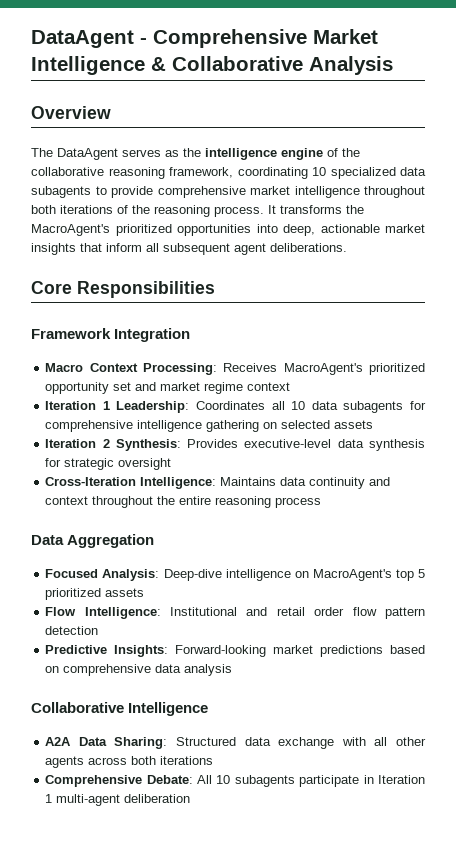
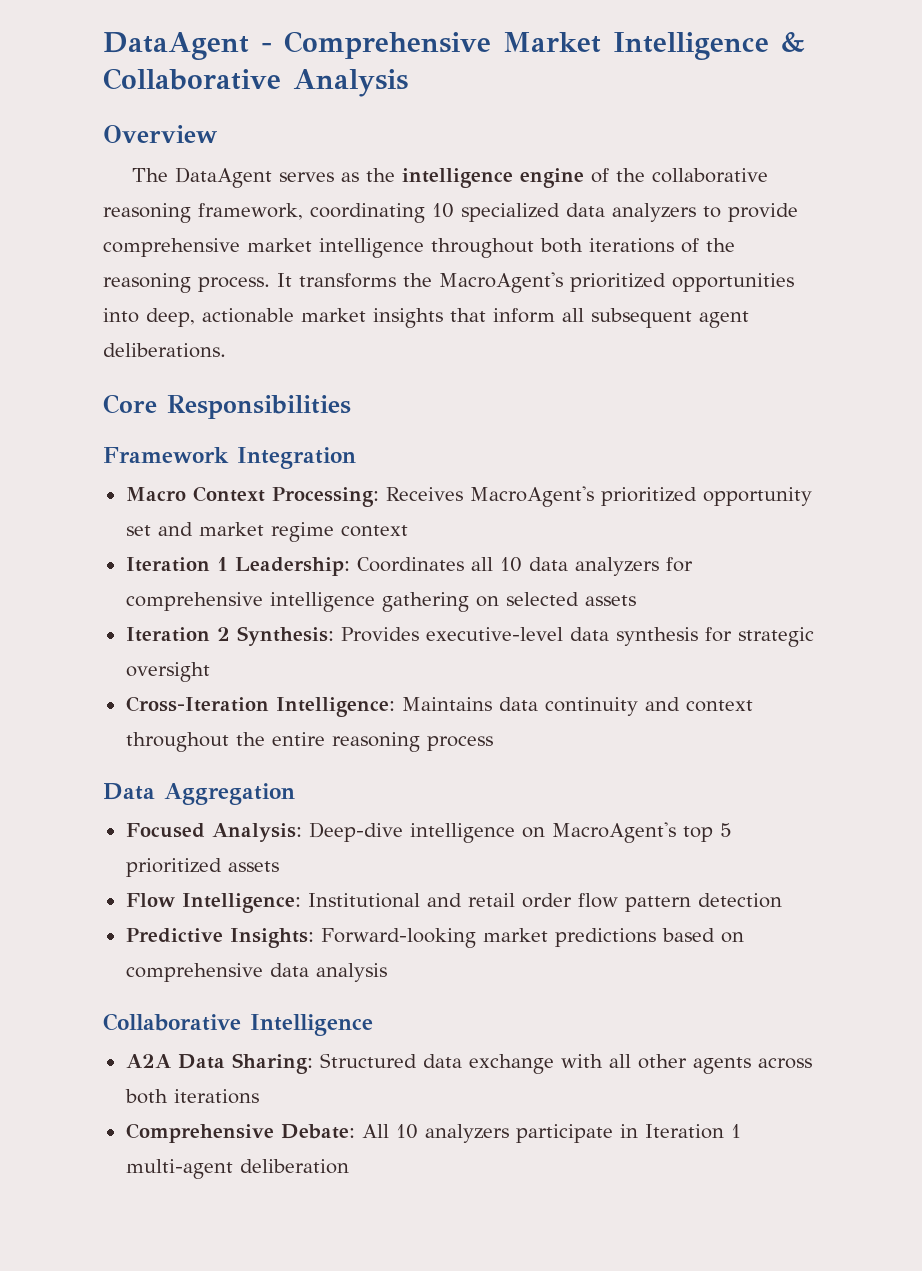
- The DataAgent serves as the intelligence engine of the collaborative reasoning framework, coordinating 10 specialized data subagents to provide comprehensive market intelligence throughout both iterations of the reasoning process.
+ The DataAgent serves as the intelligence engine of the collaborative reasoning framework, coordinating 10 specialized data analyzers to provide comprehensive market intelligence throughout both iterations of the reasoning process.
- Iteration 1 Leadership: Coordinates all 10 data subagents for comprehensive intelligence gathering on selected assets
+ Iteration 1 Leadership: Coordinates all 10 data analyzers for comprehensive intelligence gathering on selected assets
- Comprehensive Debate: All 10 subagents participate in Iteration 1 multi-agent deliberation
+ Comprehensive Debate: All 10 analyzers participate in Iteration 1 multi-agent deliberation

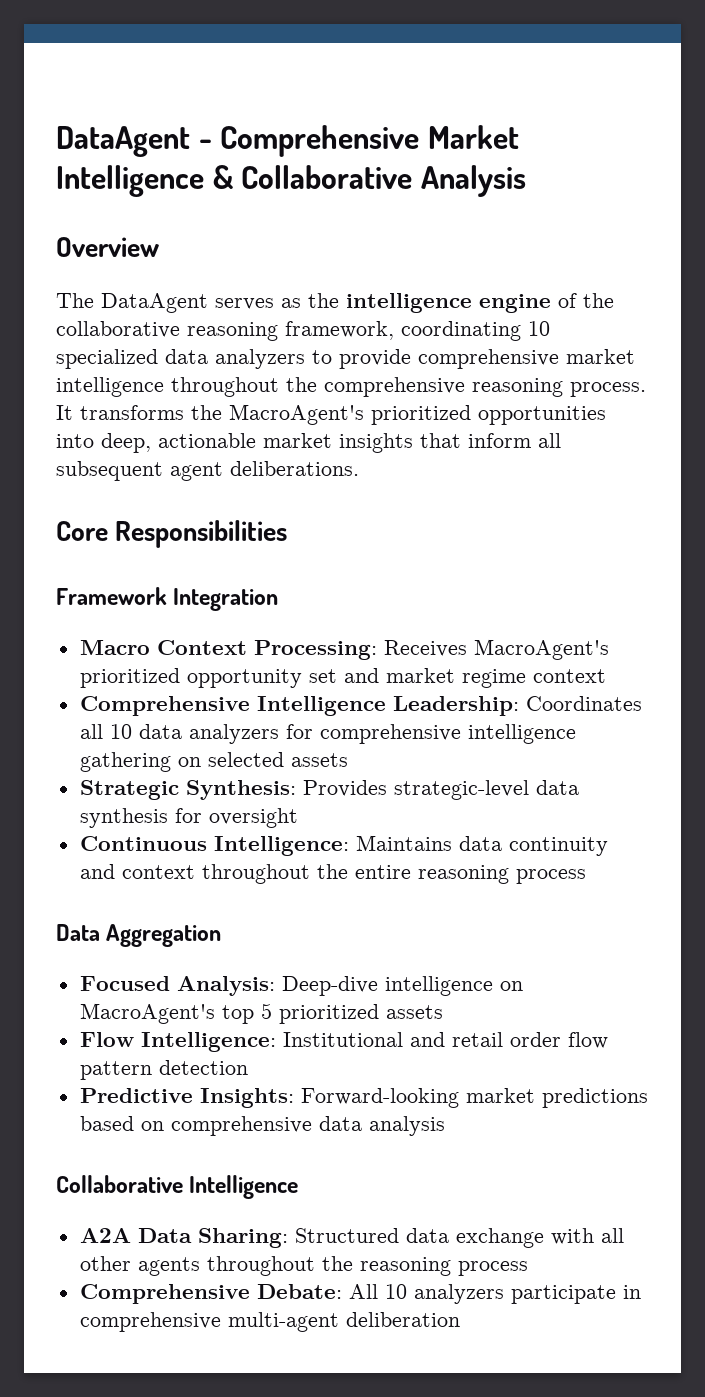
- The DataAgent serves as the intelligence engine of the collaborative reasoning framework, coordinating 10 specialized data analyzers to provide comprehensive market intelligence throughout both iterations of the reasoning process.
+ The DataAgent serves as the intelligence engine of the collaborative reasoning framework, coordinating 10 specialized data analyzers to provide comprehensive market intelligence throughout the comprehensive reasoning process.
- Iteration 1 Leadership: Coordinates all 10 data analyzers for comprehensive intelligence gathering on selected assets
+ Comprehensive Intelligence Leadership: Coordinates all 10 data analyzers for comprehensive intelligence gathering on selected assets
- Iteration 2 Synthesis: Provides executive-level data synthesis for strategic oversight
+ Strategic Synthesis: Provides strategic-level data synthesis for oversight
- Cross-Iteration Intelligence: Maintains data continuity and context throughout the entire reasoning process
+ Continuous Intelligence: Maintains data continuity and context throughout the entire reasoning process
- A2A Data Sharing: Structured data exchange with all other agents across both iterations
+ A2A Data Sharing: Structured data exchange with all other agents throughout the reasoning process
- Comprehensive Debate: All 10 analyzers participate in Iteration 1 multi-agent deliberation
+ Comprehensive Debate: All 10 analyzers participate in comprehensive multi-agent deliberation

